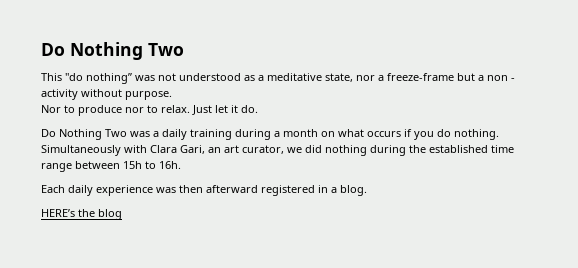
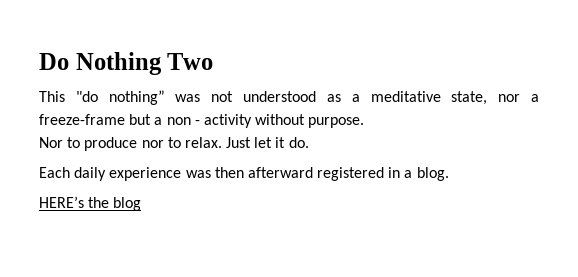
- Do Nothing Two was a daily training during a month on what occurs if you do nothing. Simultaneously with Clara Gari, an art curator, we did nothing during the established time range between 15h to 16h.

